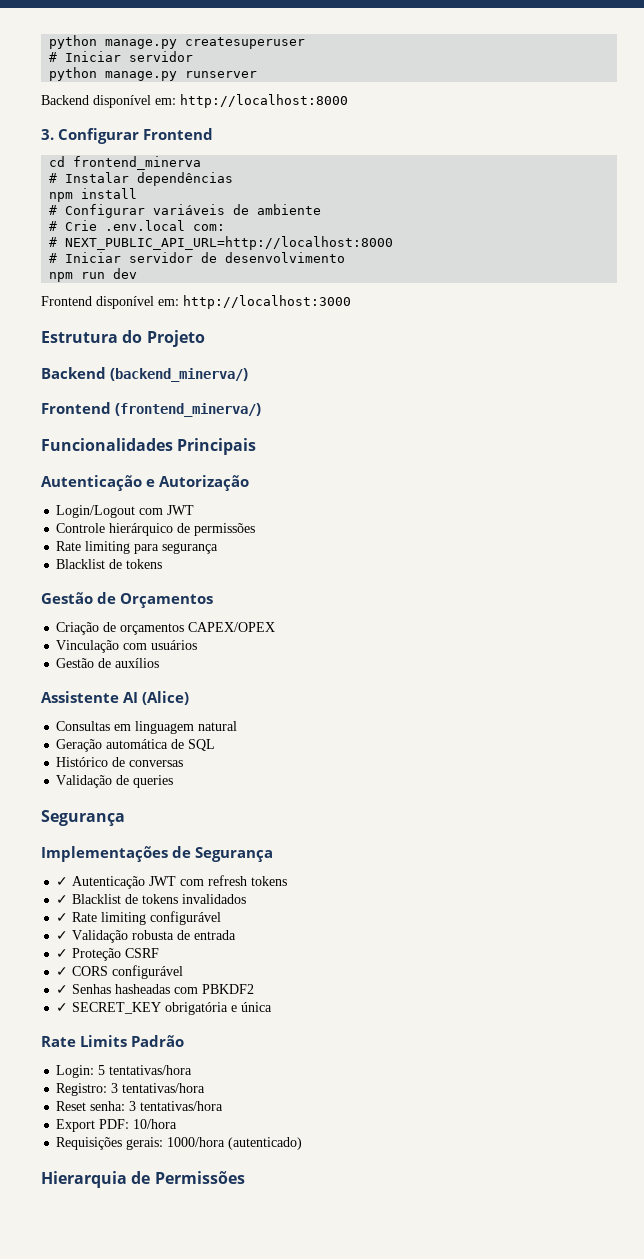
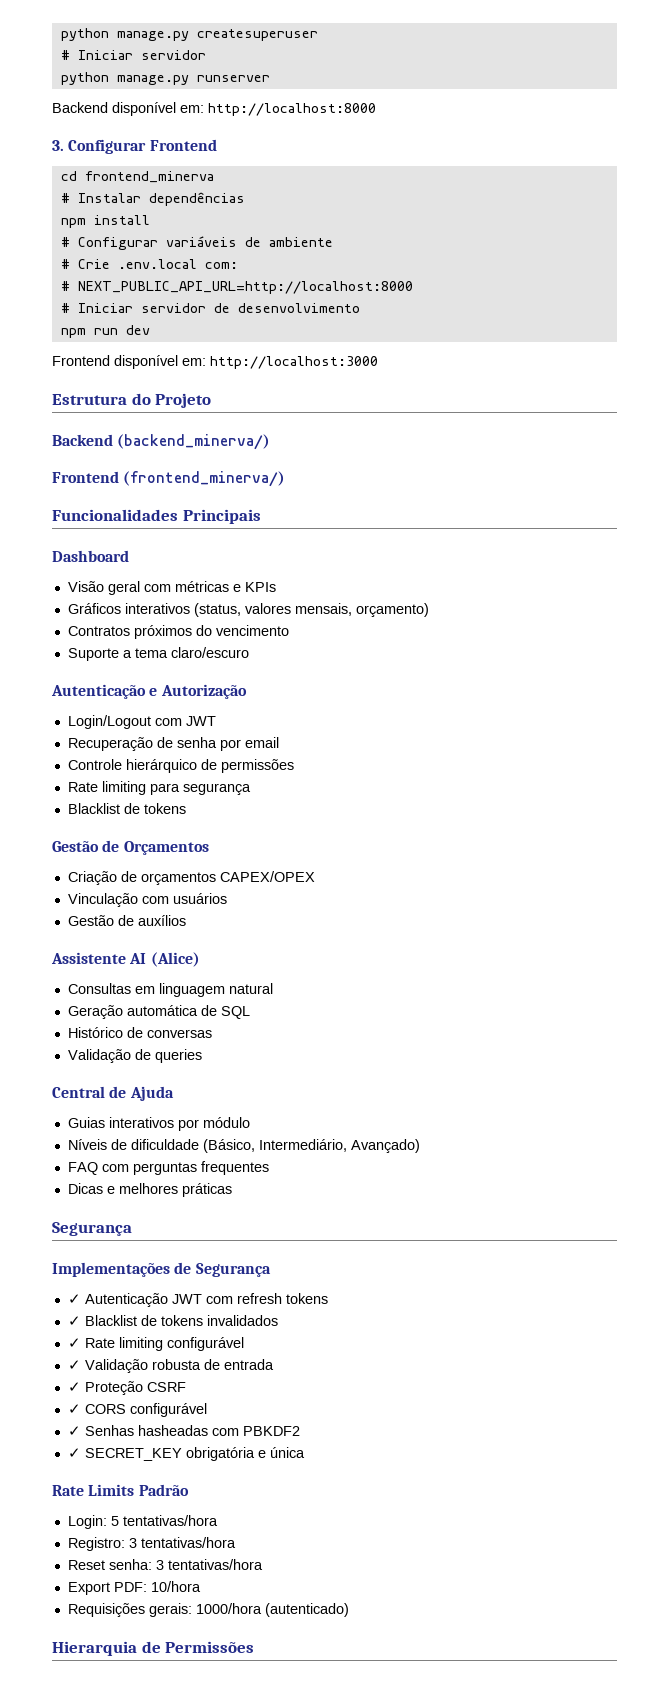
+ Dashboard
+ Visão geral com métricas e KPIs
+ Gráficos interativos (status, valores mensais, orçamento)
+ Contratos próximos do vencimento
+ Suporte a tema claro/escuro
+ Recuperação de senha por email
+ Central de Ajuda
+ Guias interativos por módulo
+ Níveis de dificuldade (Básico, Intermediário, Avançado)
+ FAQ com perguntas frequentes
+ Dicas e melhores práticas

